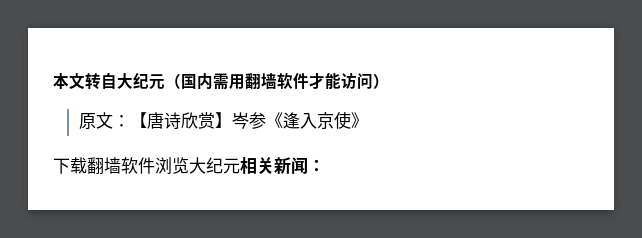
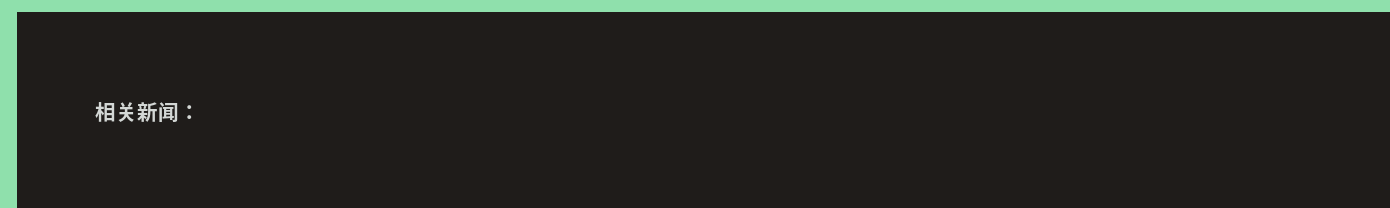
- 本文转自大纪元（国内需用翻墙软件才能访问）
- 原文：【唐诗欣赏】岑参《逢入京使》
- 下载翻墙软件浏览大纪元相关新闻：
+ 相关新闻：

